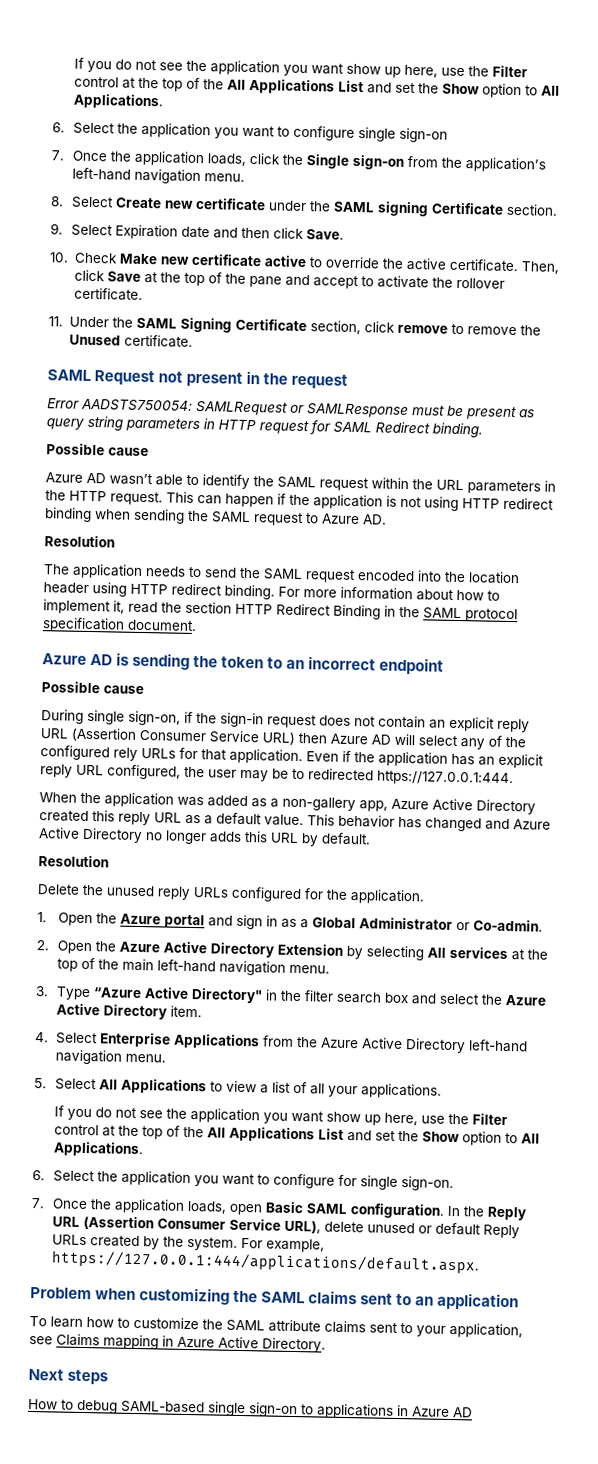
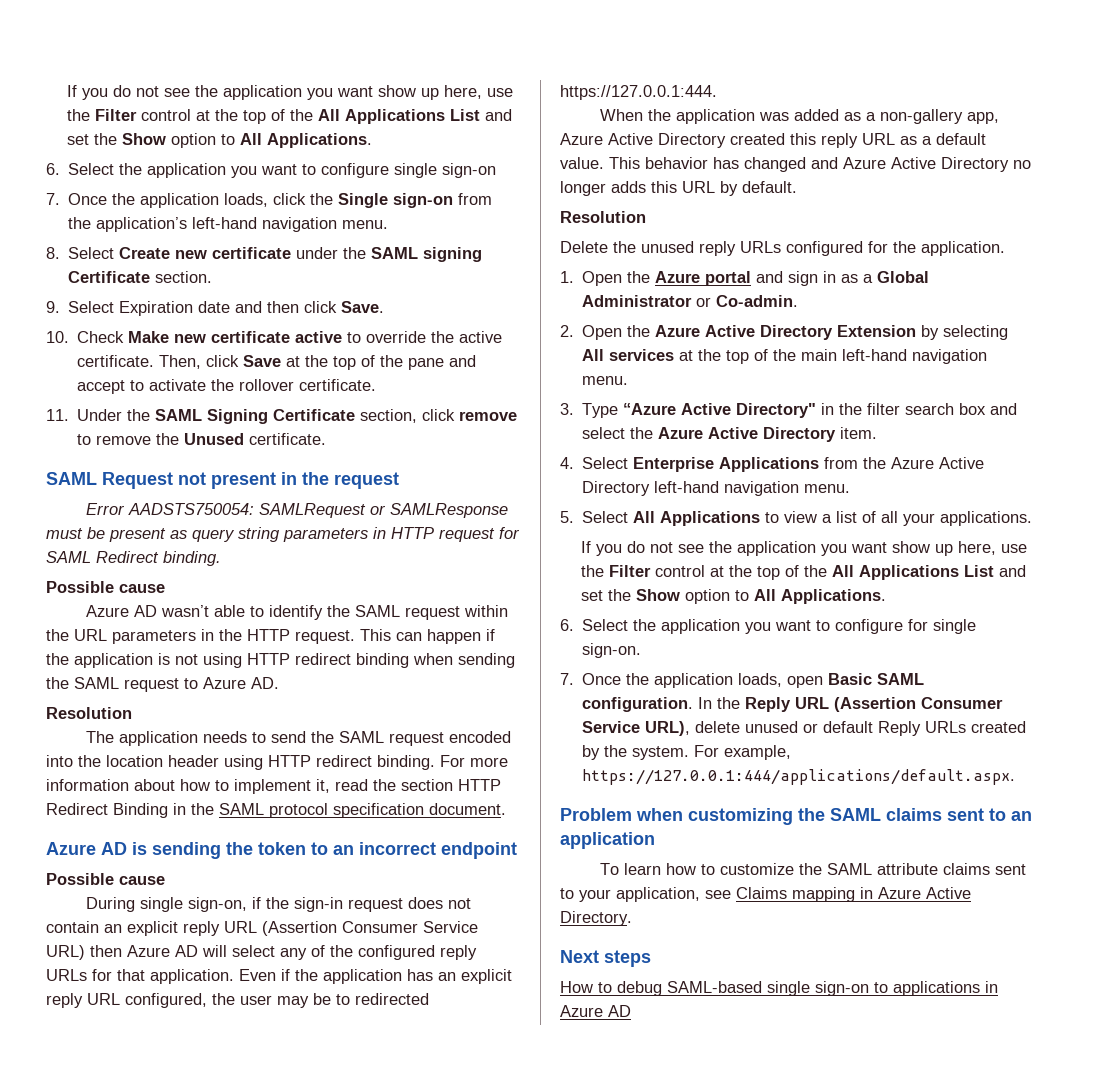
- During single sign-on, if the sign-in request does not contain an explicit reply URL (Assertion Consumer Service URL) then Azure AD will select any of the configured rely URLs for that application.
+ During single sign-on, if the sign-in request does not contain an explicit reply URL (Assertion Consumer Service URL) then Azure AD will select any of the configured reply URLs for that application.

